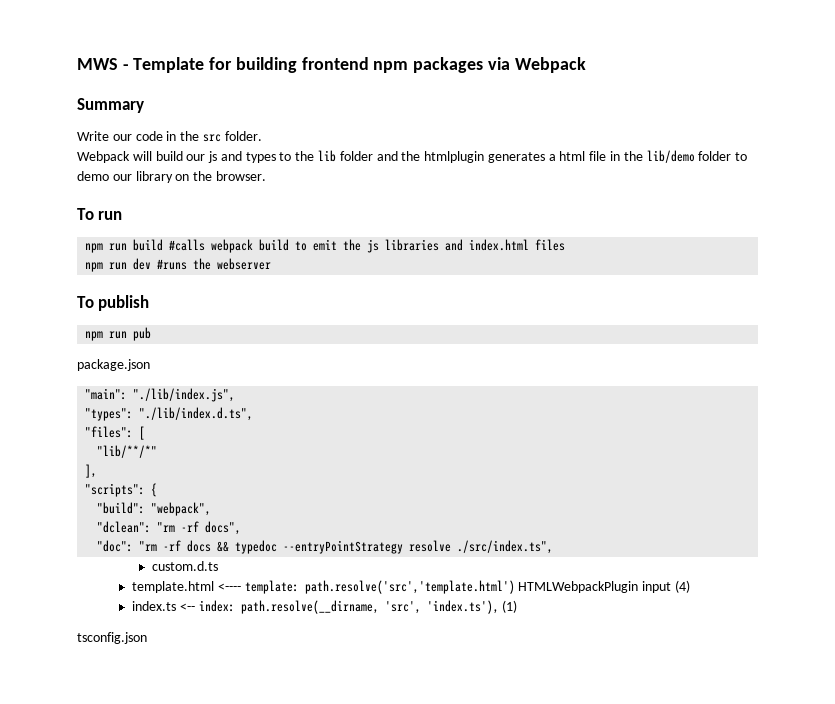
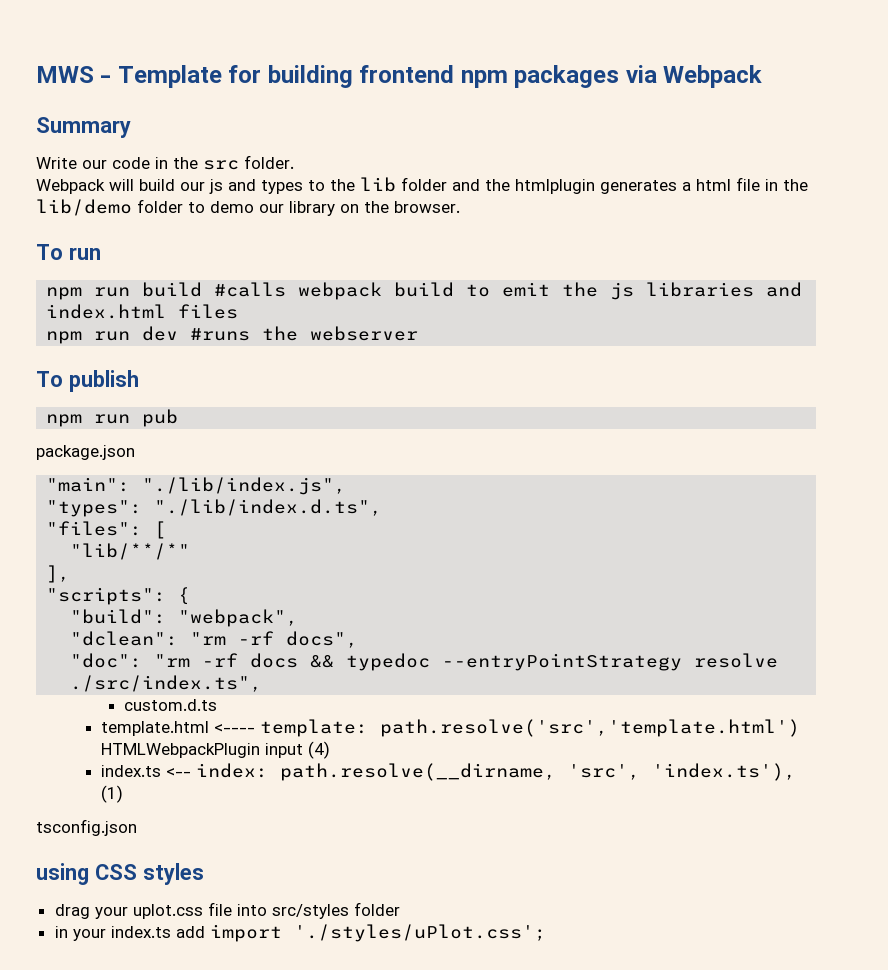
+ using CSS styles
+ drag your uplot.css file into src/styles folder
+ in your index.ts add import './styles/uPlot.css';

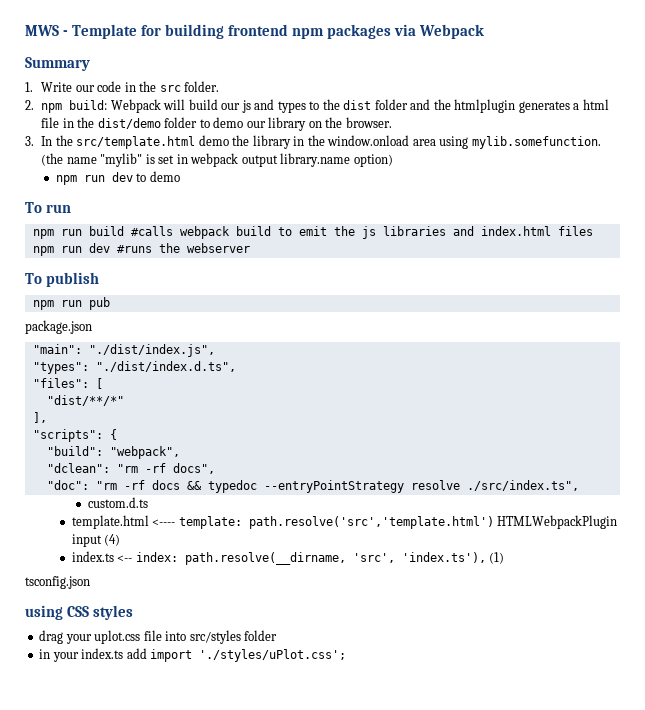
- Write our code in the src folder.
+ 1. Write our code in the src folder.
- Webpack will build our js and types to the lib folder and the htmlplugin generates a html file in the lib/demo folder to demo our library on the browser.
+ 2. npm build: Webpack will build our js and types to the dist folder and the htmlplugin generates a html file in the dist/demo folder to demo our library on the browser.
+ 3. In the src/template.html demo the library in the window.onload area using mylib.somefunction. (the name "mylib" is set in webpack output library.name option)
+ npm run dev to demo
- "main": "./lib/index.js",
+ "main": "./dist/index.js",
- "types": "./lib/index.d.ts",
+ "types": "./dist/index.d.ts",
- "lib/**/*"
+ "dist/**/*"

